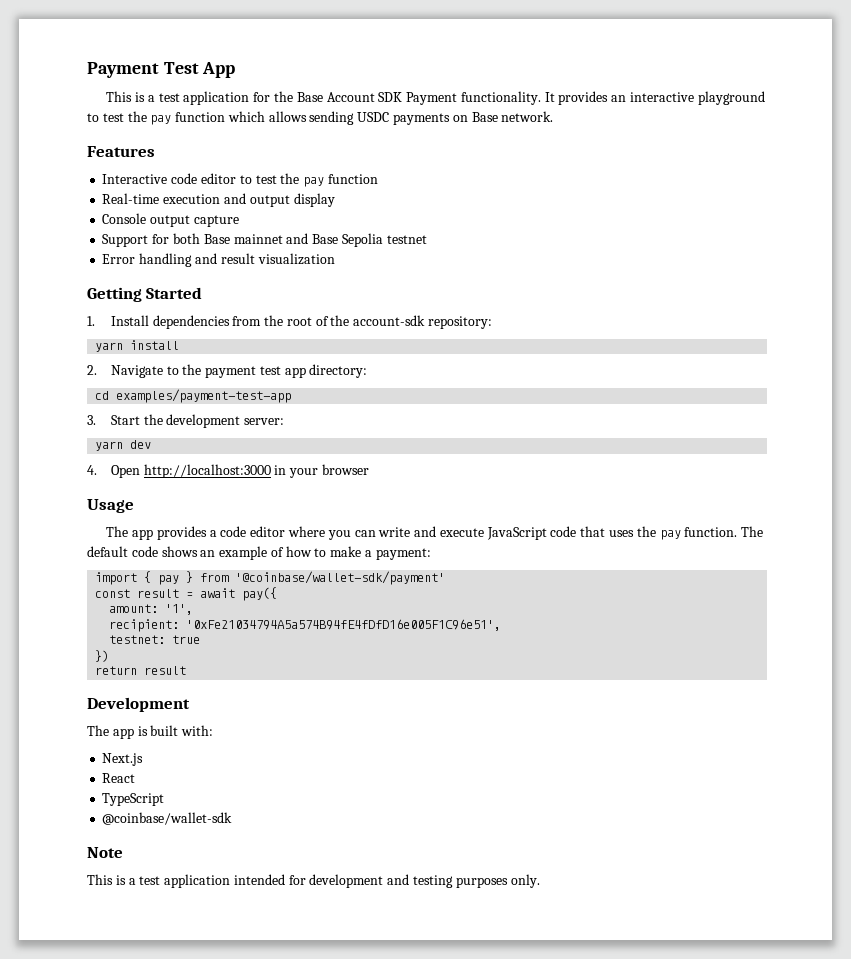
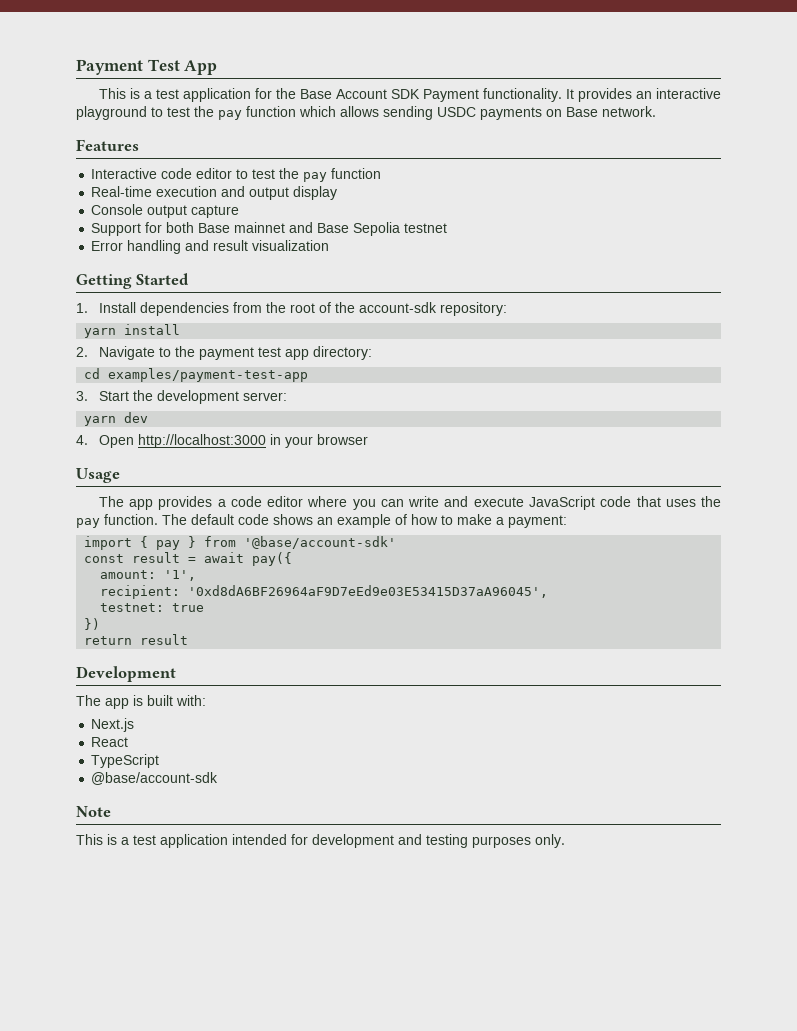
- import { pay } from '@coinbase/wallet-sdk/payment'
+ import { pay } from '@base/account-sdk'
- recipient: '0xFe21034794A5a574B94fE4fDfD16e005F1C96e51',
+ recipient: '0xd8dA6BF26964aF9D7eEd9e03E53415D37aA96045',
- @coinbase/wallet-sdk
+ @base/account-sdk

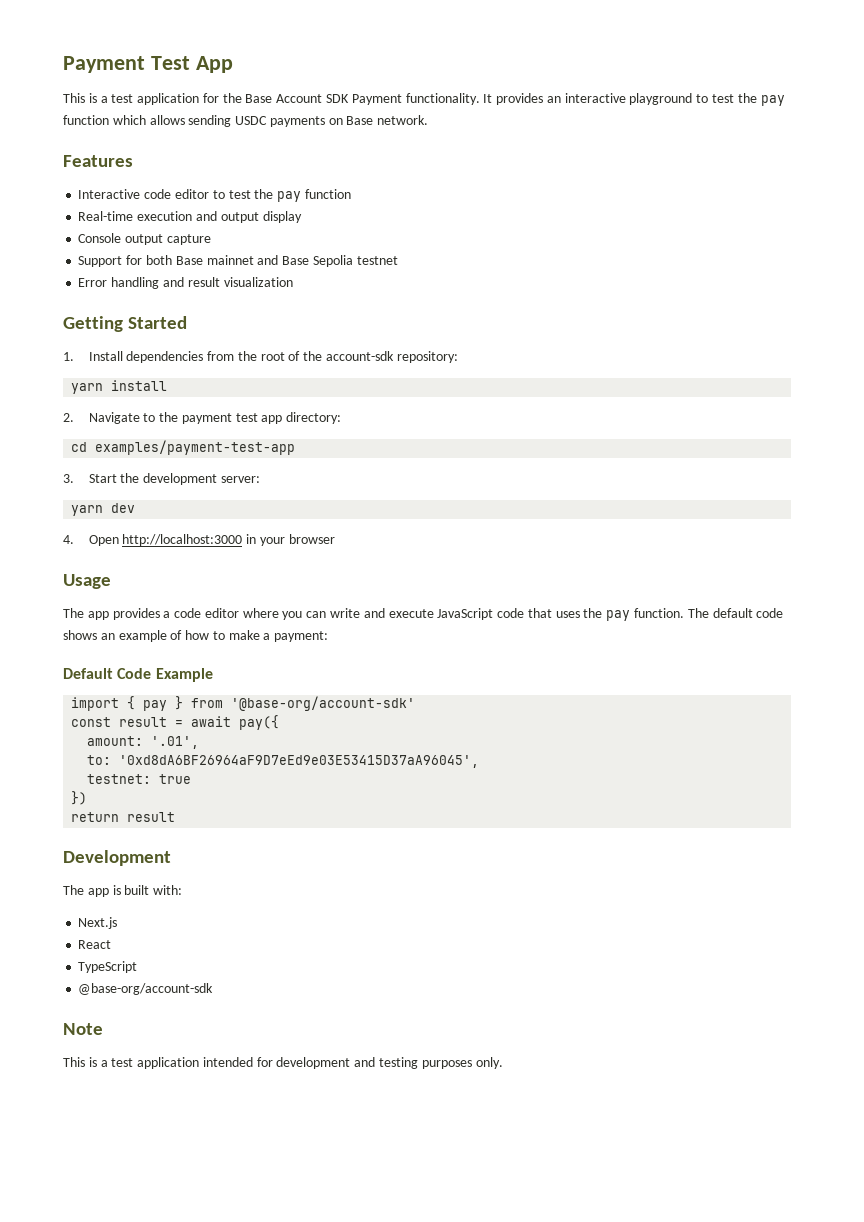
+ Default Code Example
- import { pay } from '@base/account-sdk'
+ import { pay } from '@base-org/account-sdk'
- amount: '1',
- recipient: '0xd8dA6BF26964aF9D7eEd9e03E53415D37aA96045',
+ amount: '.01',
+ to: '0xd8dA6BF26964aF9D7eEd9e03E53415D37aA96045',
- @base/account-sdk
+ @base-org/account-sdk

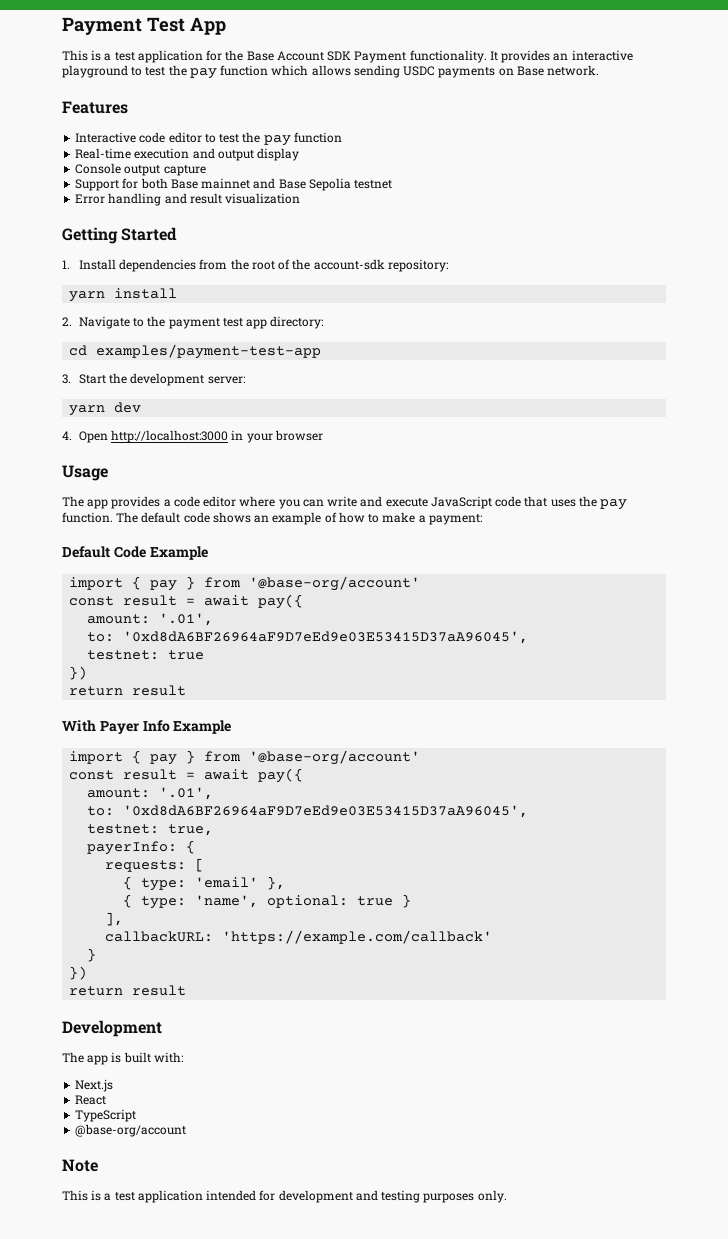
  Default Code Example
- import { pay } from '@base-org/account-sdk'
+ import { pay } from '@base-org/account'
+ With Payer Info Example
+ import { pay } from '@base-org/account'
+ const result = await pay({
+ amount: '.01',
+ to: '0xd8dA6BF26964aF9D7eEd9e03E53415D37aA96045',
+ testnet: true,
+ payerInfo: {
+ requests: [
+ { type: 'email' },
+ { type: 'name', optional: true }
+ ],
+ callbackURL: 'https://example.com/callback'
+ }
+ })
+ return result
- @base-org/account-sdk
+ @base-org/account

